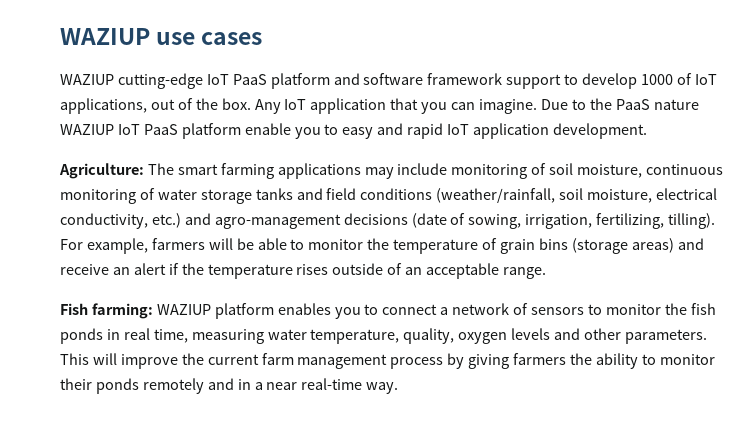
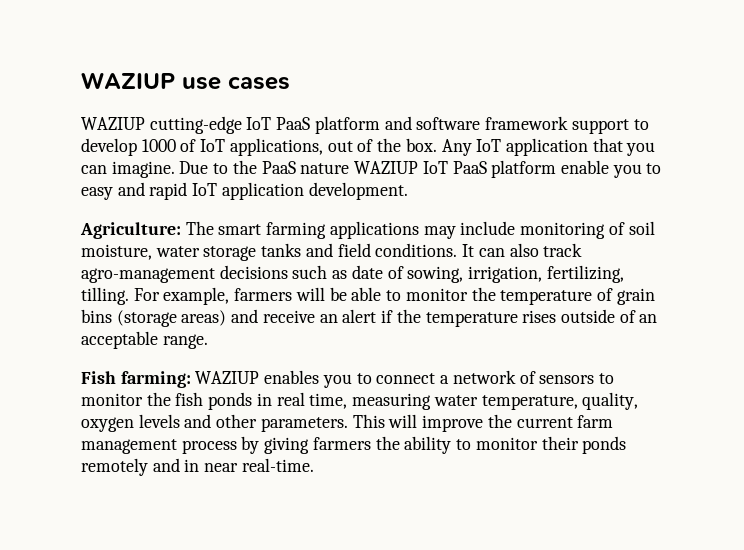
- Agriculture: The smart farming applications may include monitoring of soil moisture, continuous monitoring of water storage tanks and field conditions (weather/rainfall, soil moisture, electrical conductivity, etc.) and agro-management decisions (date of sowing, irrigation, fertilizing, tilling).
+ Agriculture: The smart farming applications may include monitoring of soil moisture, water storage tanks and field conditions. It can also track agro-management decisions such as date of sowing, irrigation, fertilizing, tilling.
- Fish farming: WAZIUP platform enables you to connect a network of sensors to monitor the fish ponds in real time, measuring water temperature, quality, oxygen levels and other parameters.
+ Fish farming: WAZIUP enables you to connect a network of sensors to monitor the fish ponds in real time, measuring water temperature, quality, oxygen levels and other parameters.
- This will improve the current farm management process by giving farmers the ability to monitor their ponds remotely and in a near real-time way.
+ This will improve the current farm management process by giving farmers the ability to monitor their ponds remotely and in near real-time.

